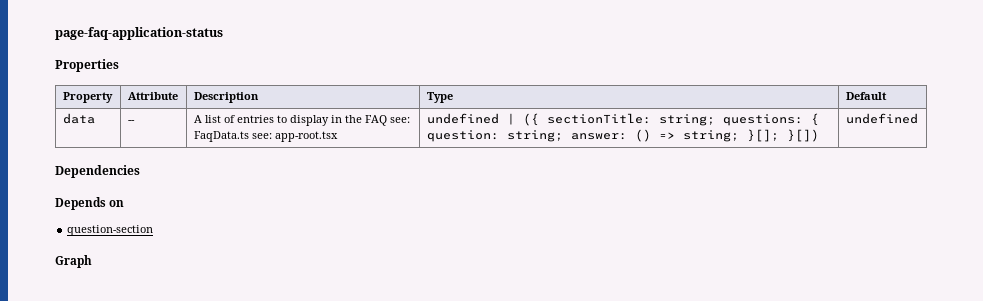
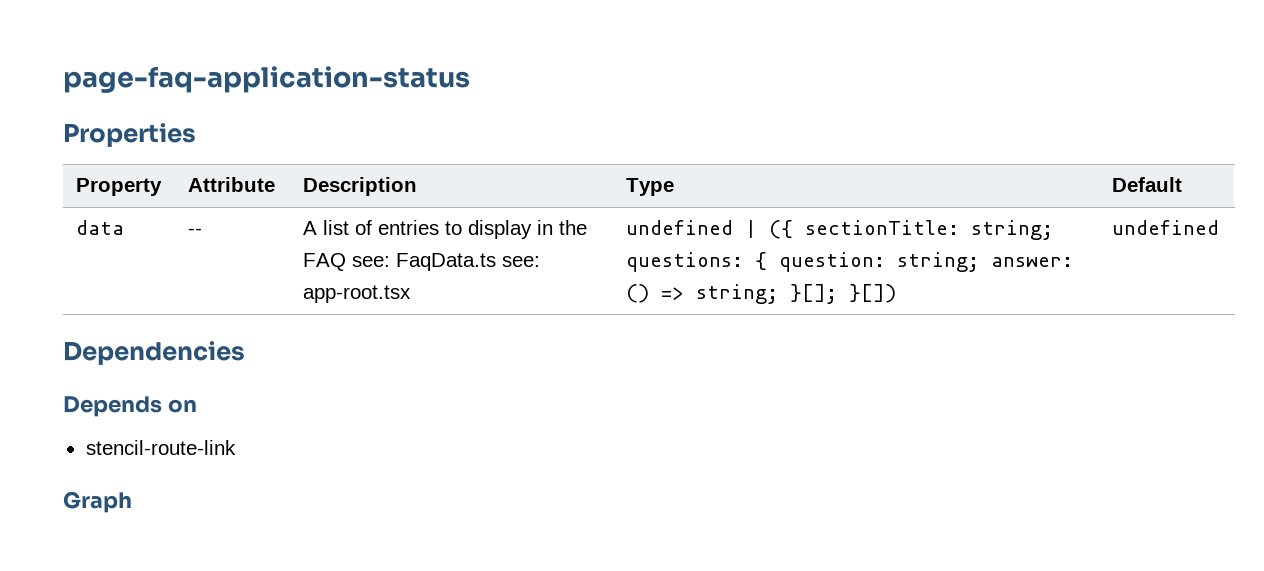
- question-section
+ stencil-route-link

